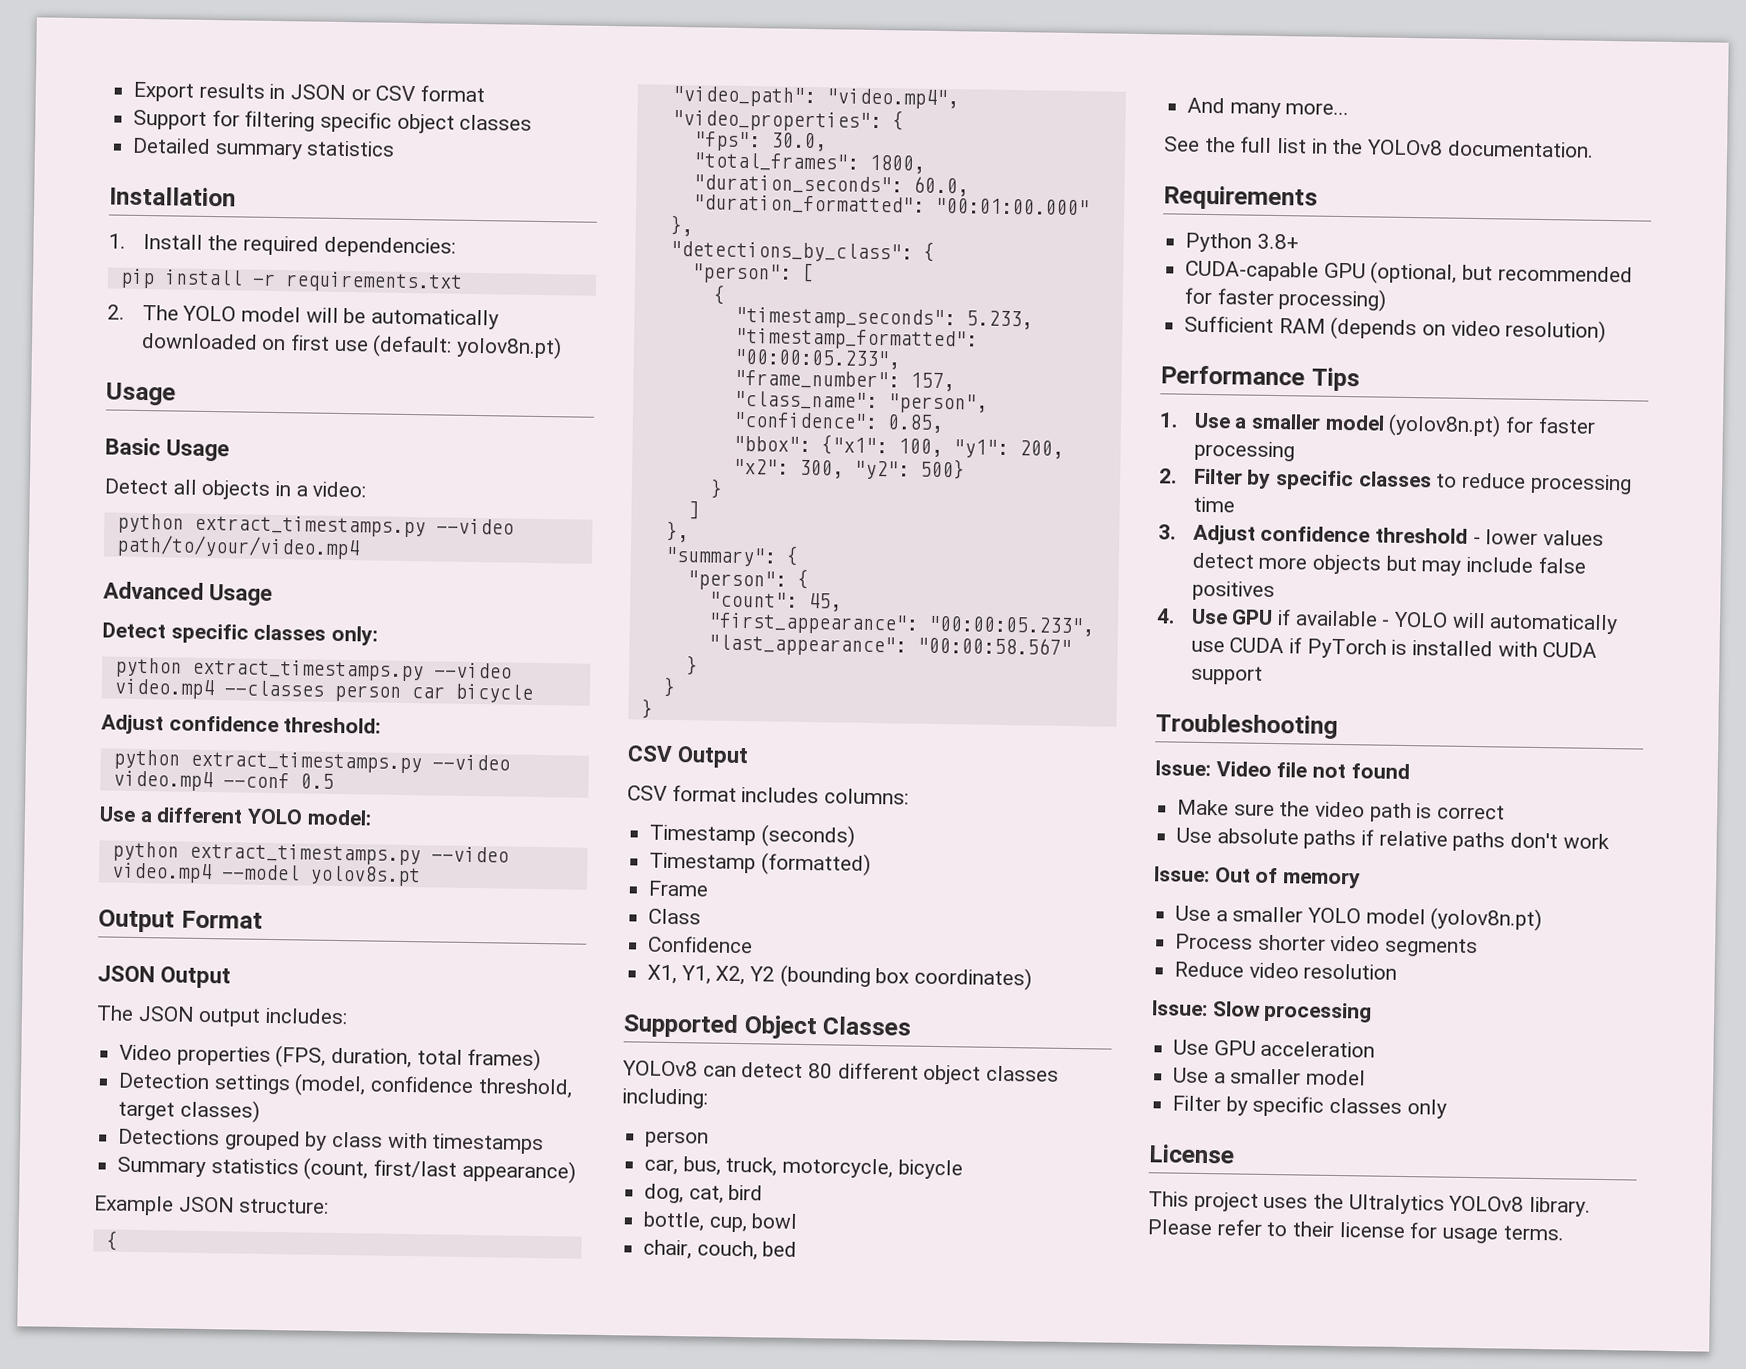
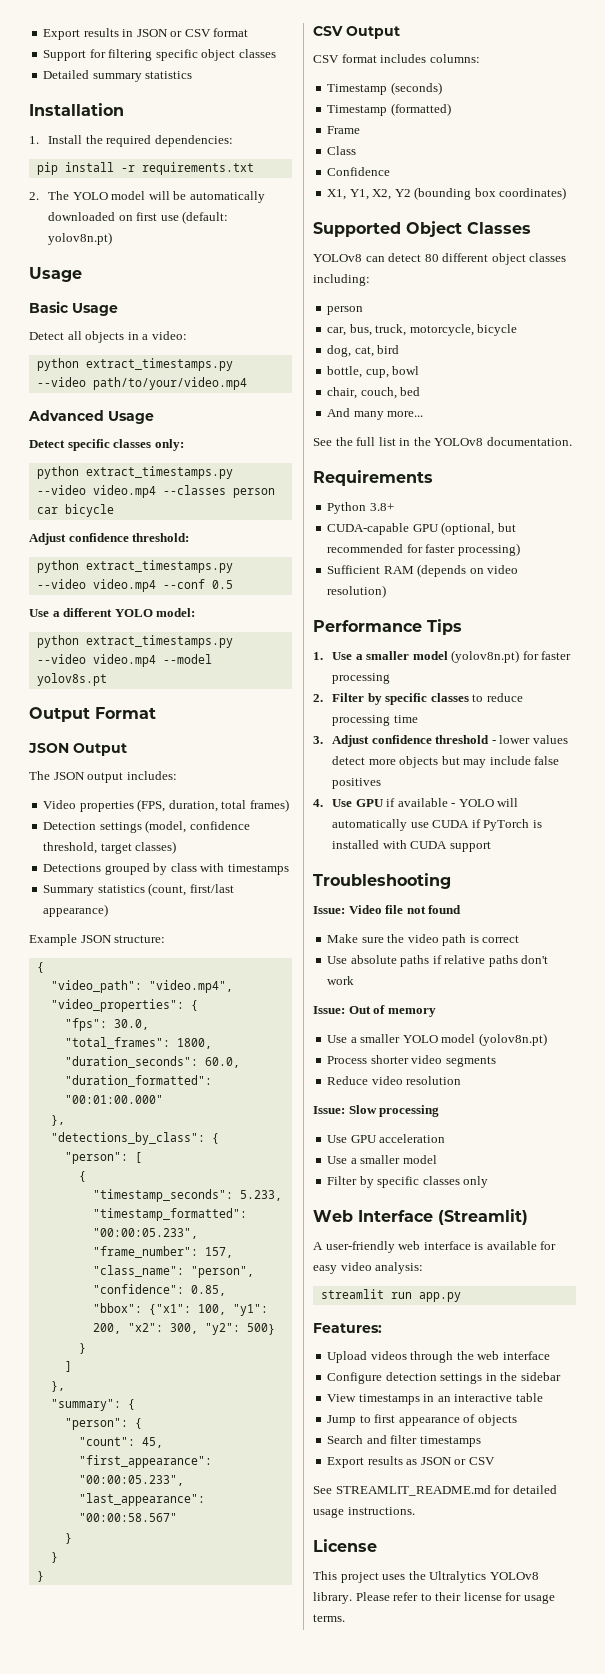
+ Web Interface (Streamlit)
+ A user-friendly web interface is available for easy video analysis:
+ streamlit run app.py
+ Features:
+ Upload videos through the web interface
+ Configure detection settings in the sidebar
+ View timestamps in an interactive table
+ Jump to first appearance of objects
+ Search and filter timestamps
+ Export results as JSON or CSV
+ See STREAMLIT_README.md for detailed usage instructions.

